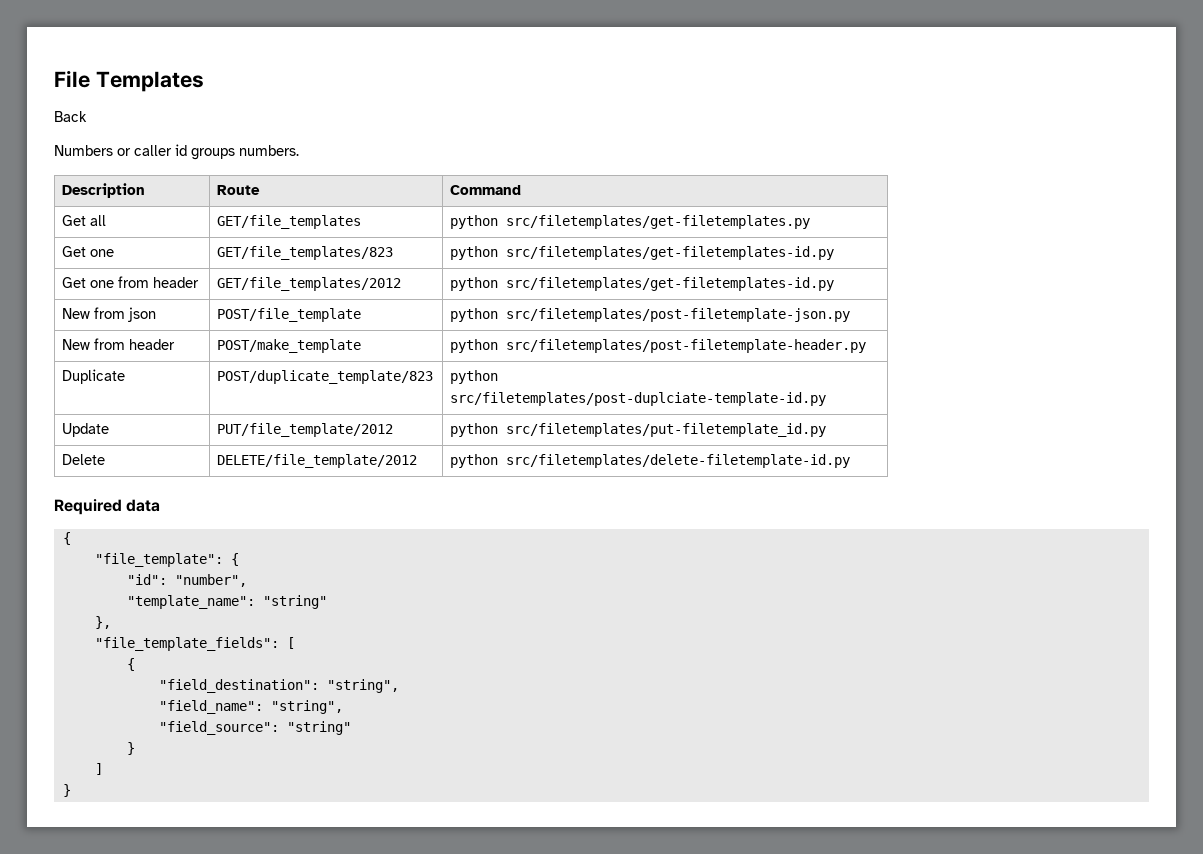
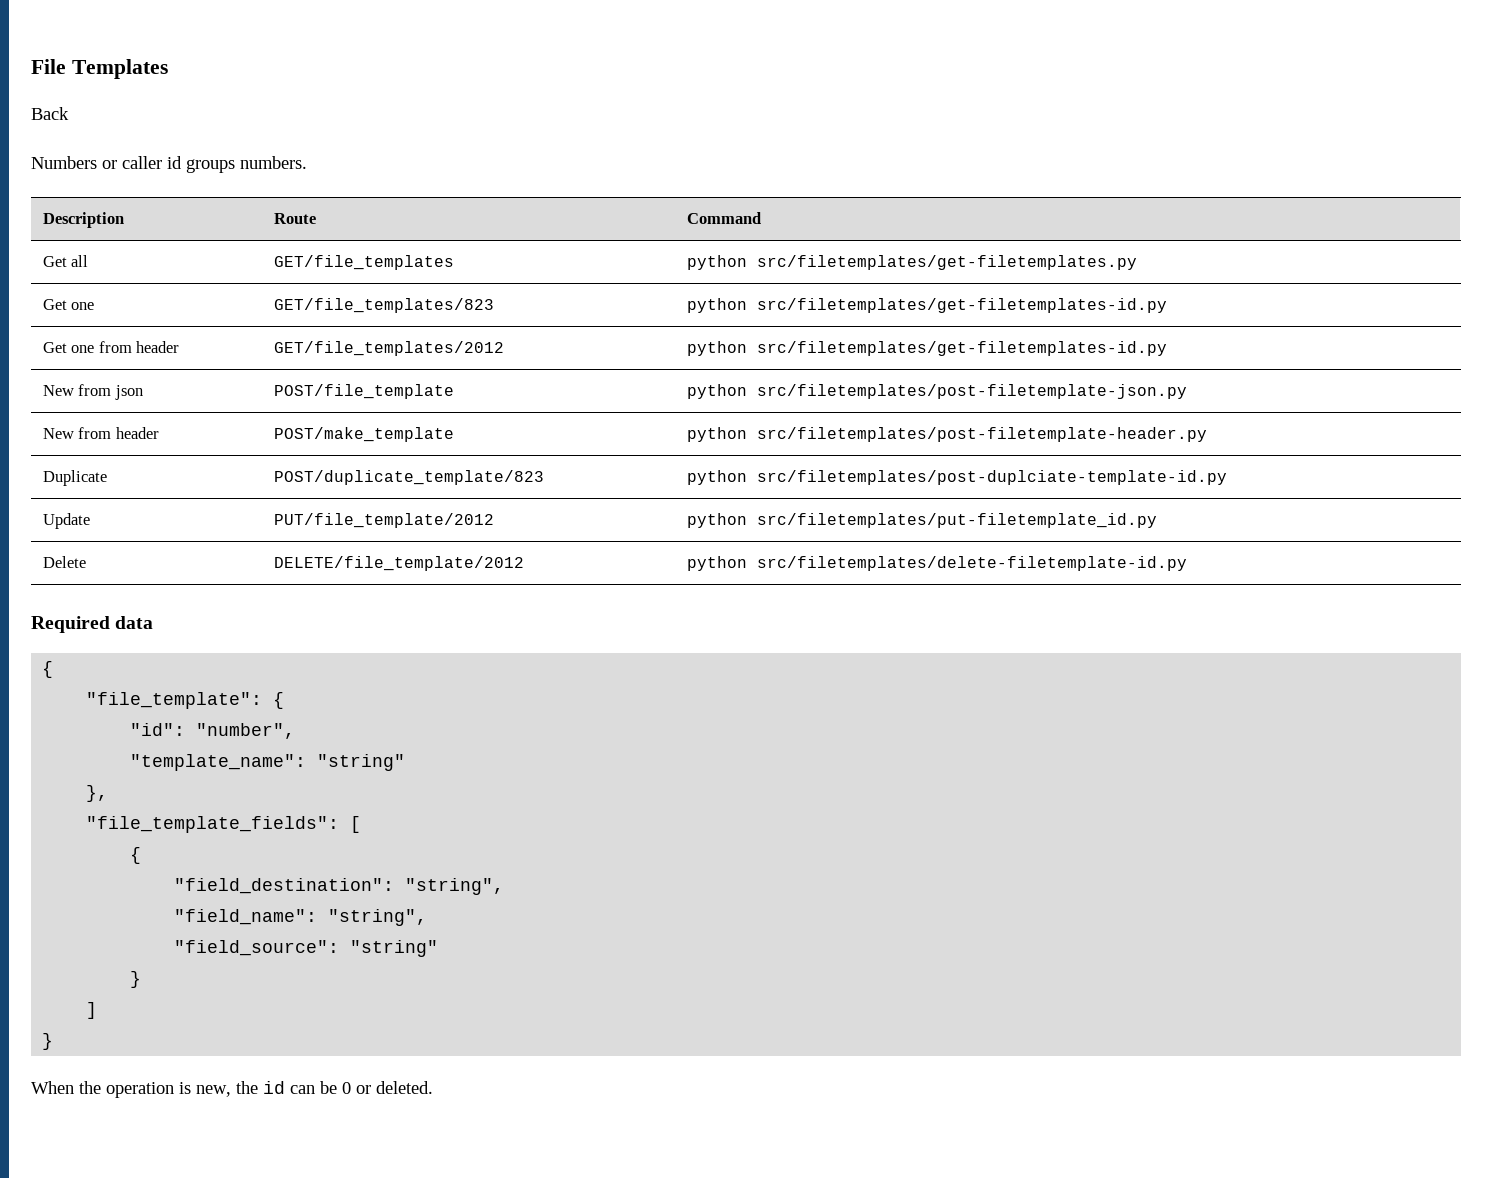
+ When the operation is new, the id can be 0 or deleted.

